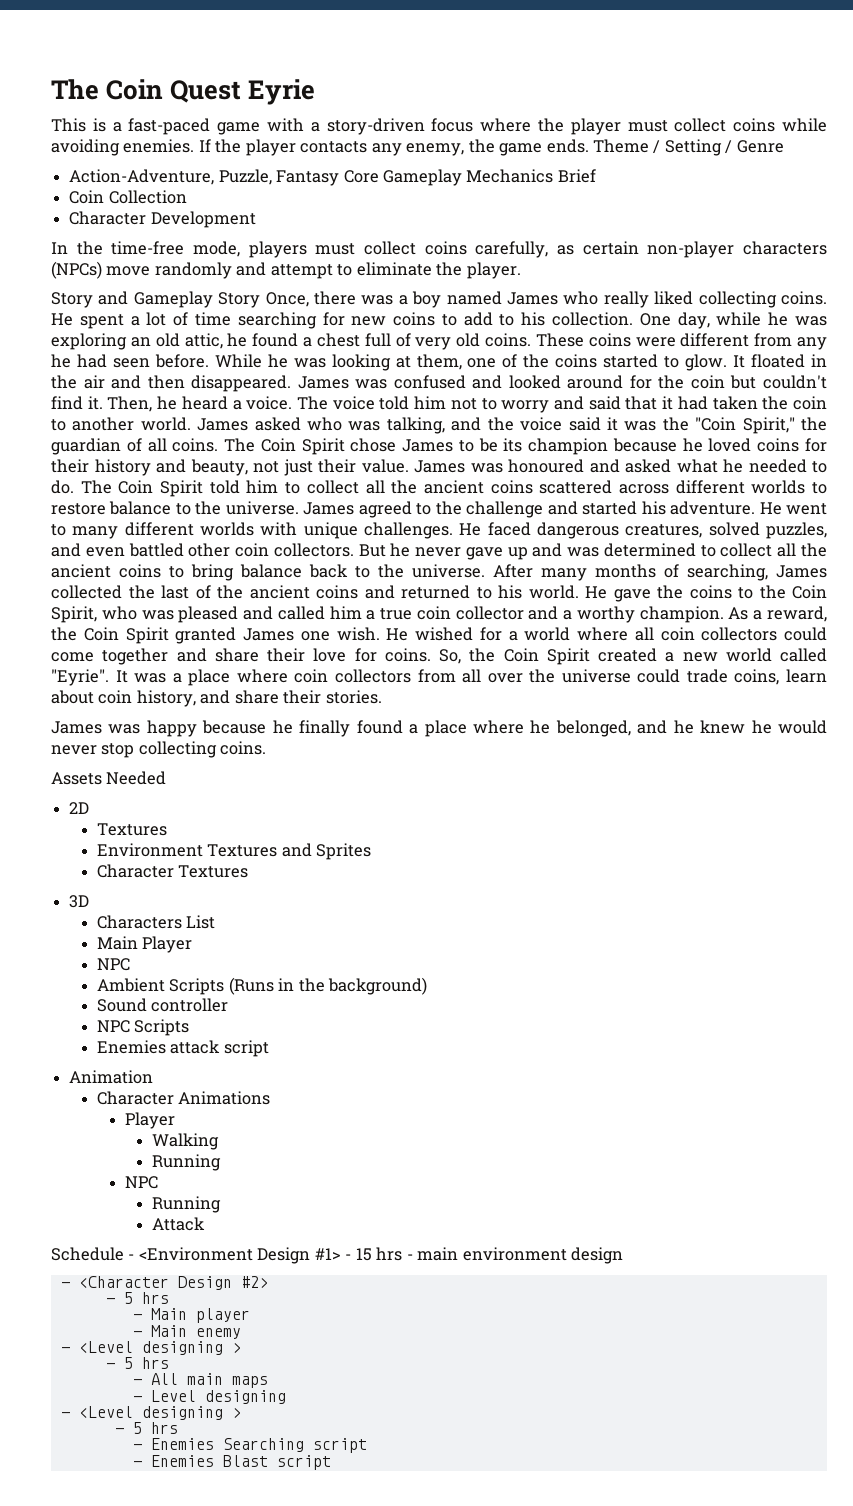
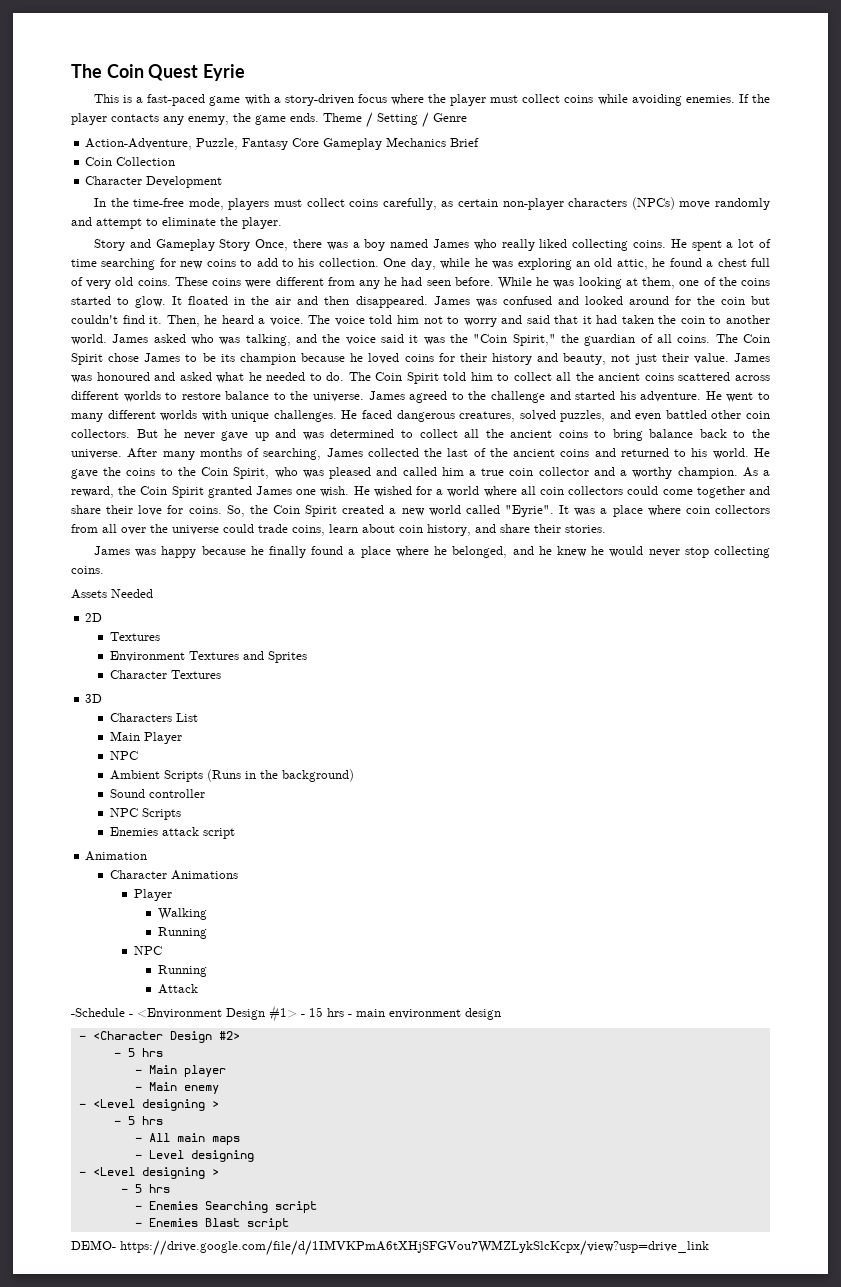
- Schedule - <Environment Design #1> - 15 hrs - main environment design
+ -Schedule - <Environment Design #1> - 15 hrs - main environment design
+ DEMO- https://drive.google.com/file/d/1IMVKPmA6tXHjSFGVou7WMZLykSlcKcpx/view?usp=drive_link

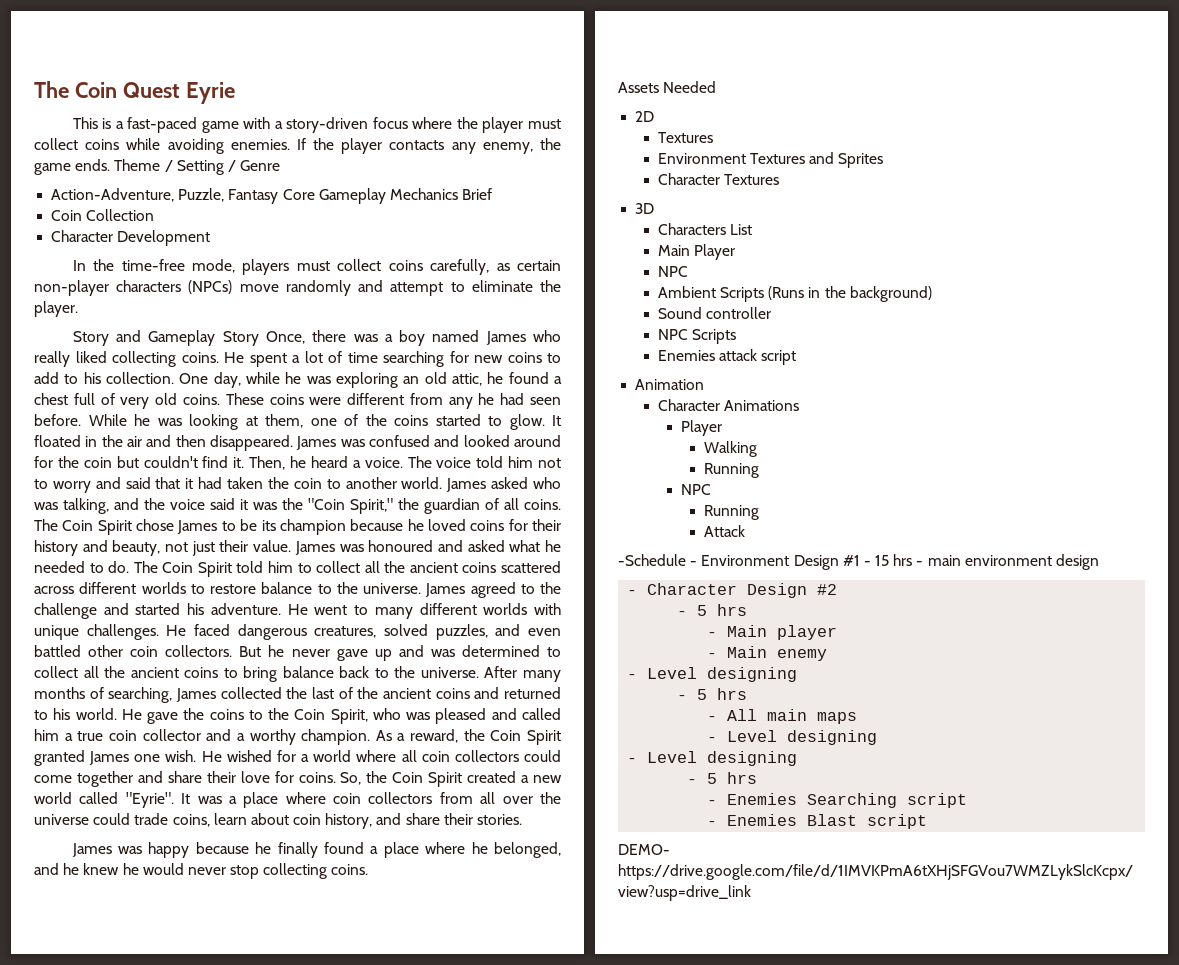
- -Schedule - <Environment Design #1> - 15 hrs - main environment design
+ -Schedule - Environment Design #1 - 15 hrs - main environment design
- - <Character Design #2>
+ - Character Design #2
  - Main enemy
- - <Level designing >
+ - Level designing
  - All main maps
  - Level designing
- - <Level designing >
+ - Level designing

